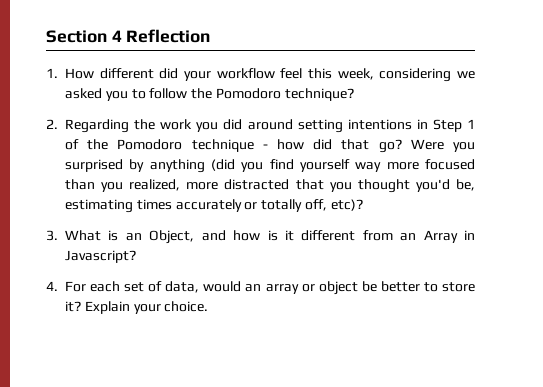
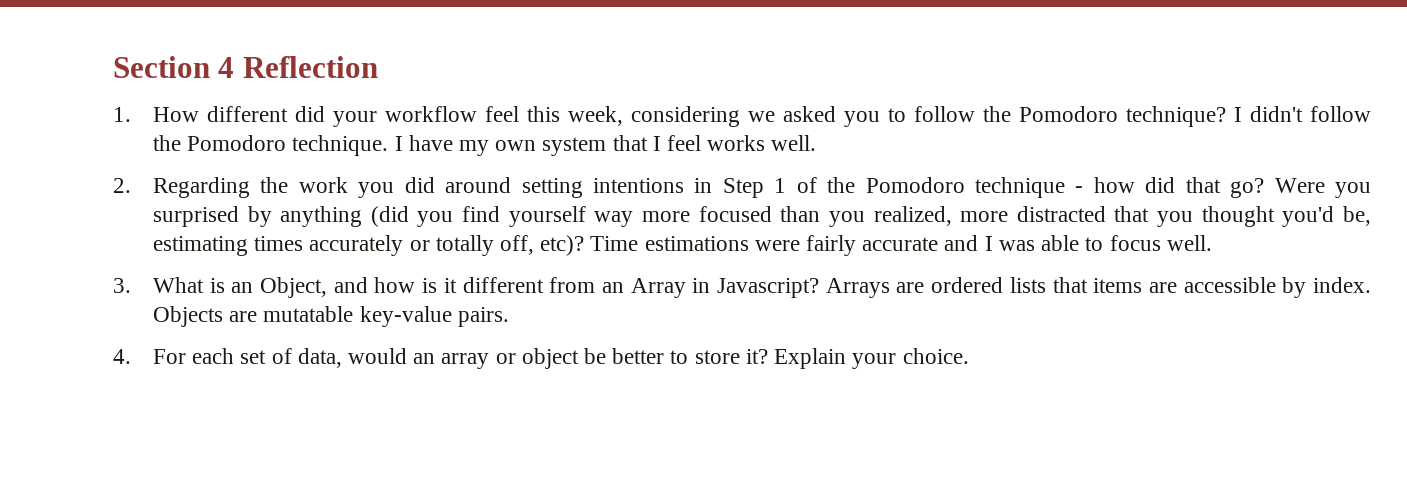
+ I didn't follow the Pomodoro technique. I have my own system that I feel works well.
+ Time estimations were fairly accurate and I was able to focus well.
+ Arrays are ordered lists that items are accessible by index. Objects are mutatable key-value pairs.

